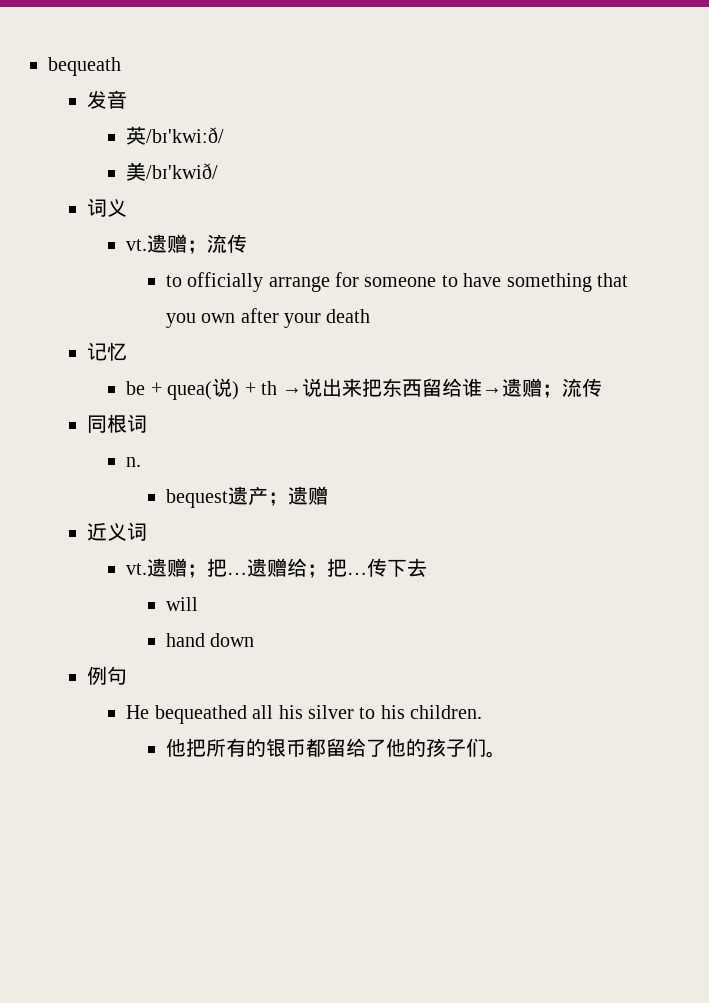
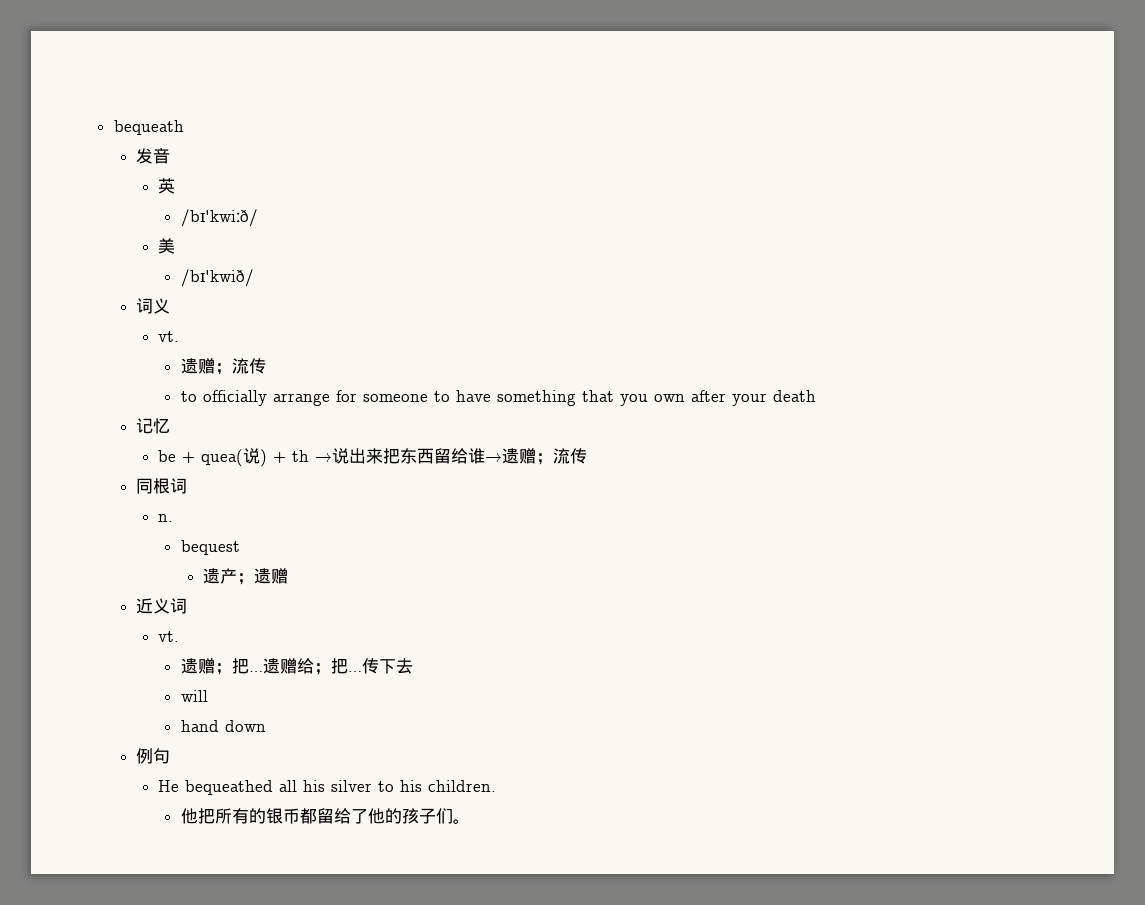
- 英/bɪ'kwiːð/
+ 英
+ /bɪ'kwiːð/
- 美/bɪ'kwið/
+ 美
+ /bɪ'kwið/
  词义
- vt.遗赠；流传
+ vt.
+ 遗赠；流传
- bequest遗产；遗赠
+ bequest
+ 遗产；遗赠
  近义词
- vt.遗赠；把…
+ vt.
+ 遗赠；把…

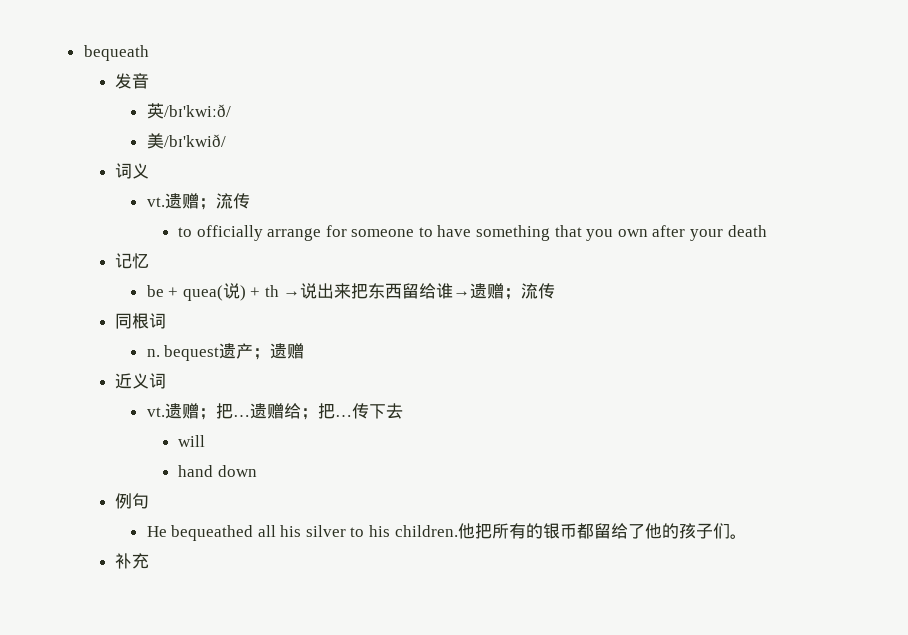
- 英
- /bɪ'kwiːð/
+ 英/bɪ'kwiːð/
- 美
- /bɪ'kwið/
+ 美/bɪ'kwið/
  词义
- vt.
- 遗赠；流传
+ vt.遗赠；流传
- n.
- bequest
- 遗产；遗赠
+ n. bequest遗产；遗赠
  近义词
- vt.
- 遗赠；把…
+ vt.遗赠；把…
- He bequeathed all his silver to his children.
- 他把所有的银币都留给了他的孩子们。
+ He bequeathed all his silver to his children.他把所有的银币都留给了他的孩子们。
+ 补充

